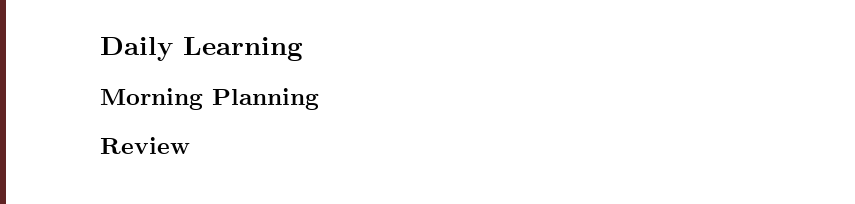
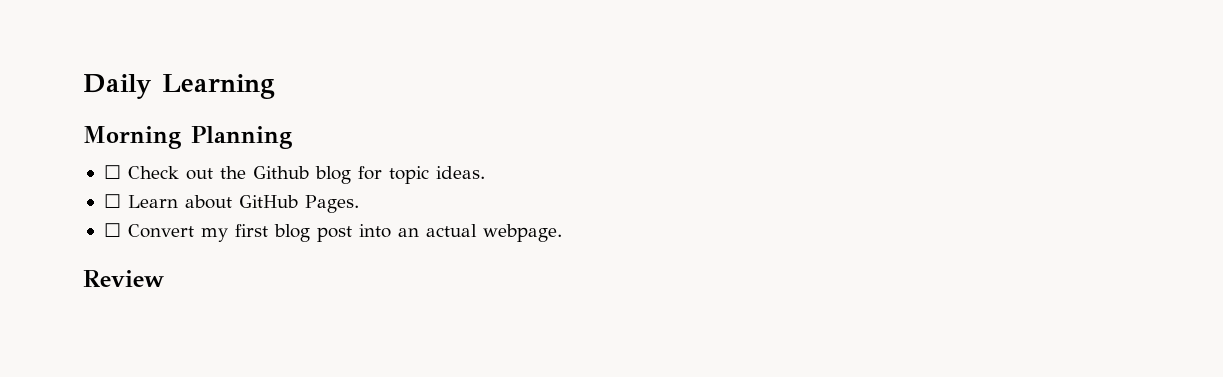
+ ☐ Check out the Github blog for topic ideas.
+ ☐ Learn about GitHub Pages.
+ ☐ Convert my first blog post into an actual webpage.

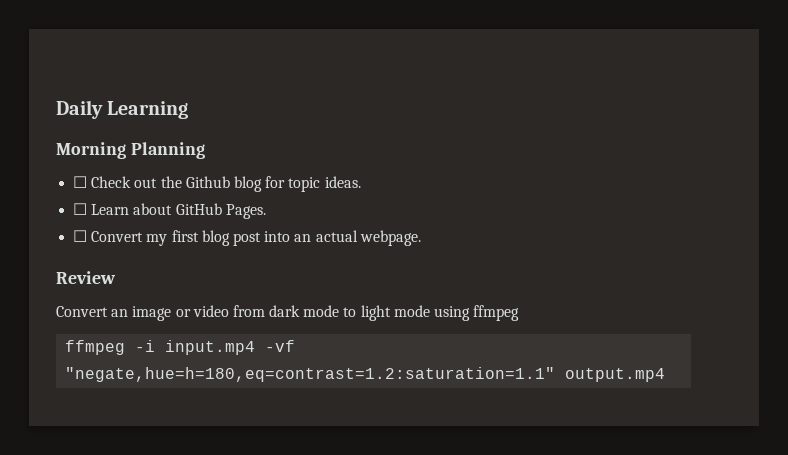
+ Convert an image or video from dark mode to light mode using ffmpeg
+ ffmpeg -i input.mp4 -vf "negate,hue=h=180,eq=contrast=1.2:saturation=1.1" output.mp4

